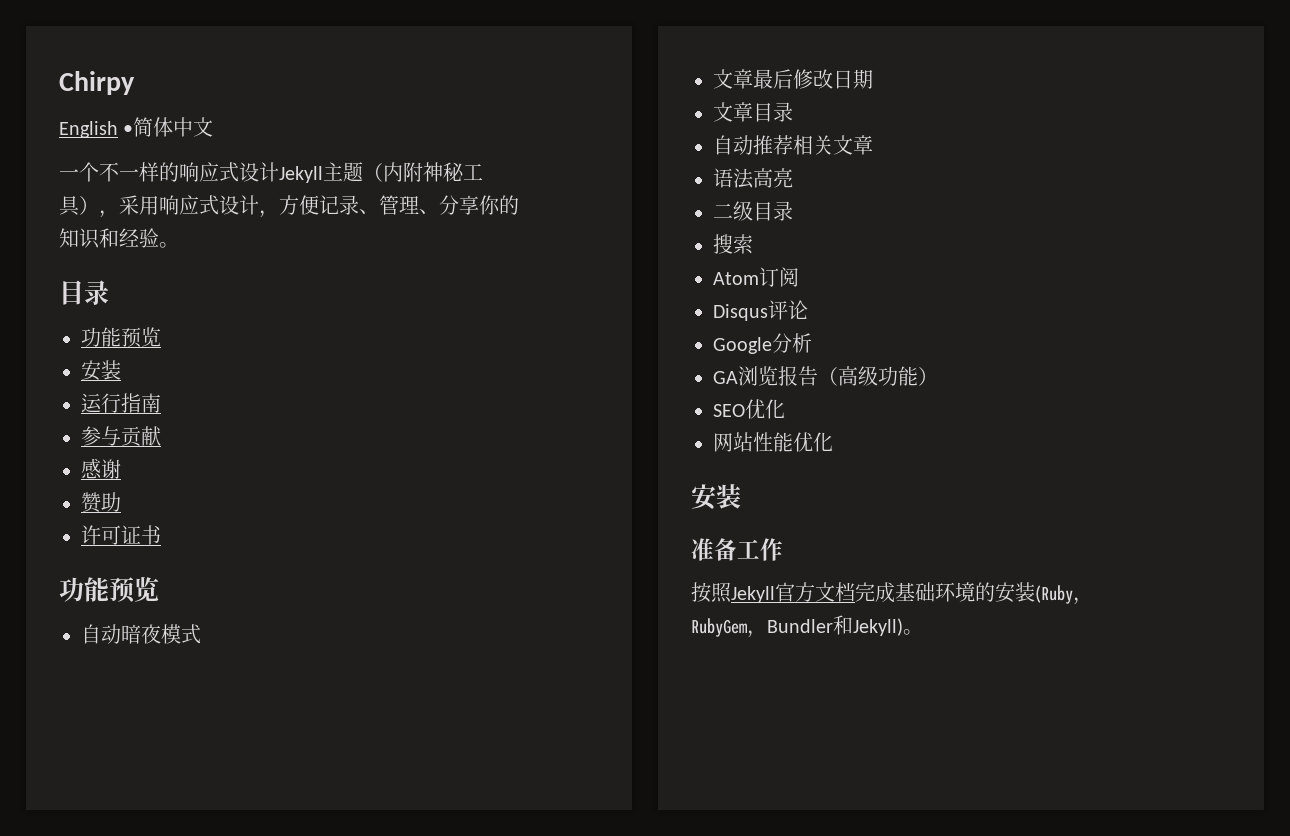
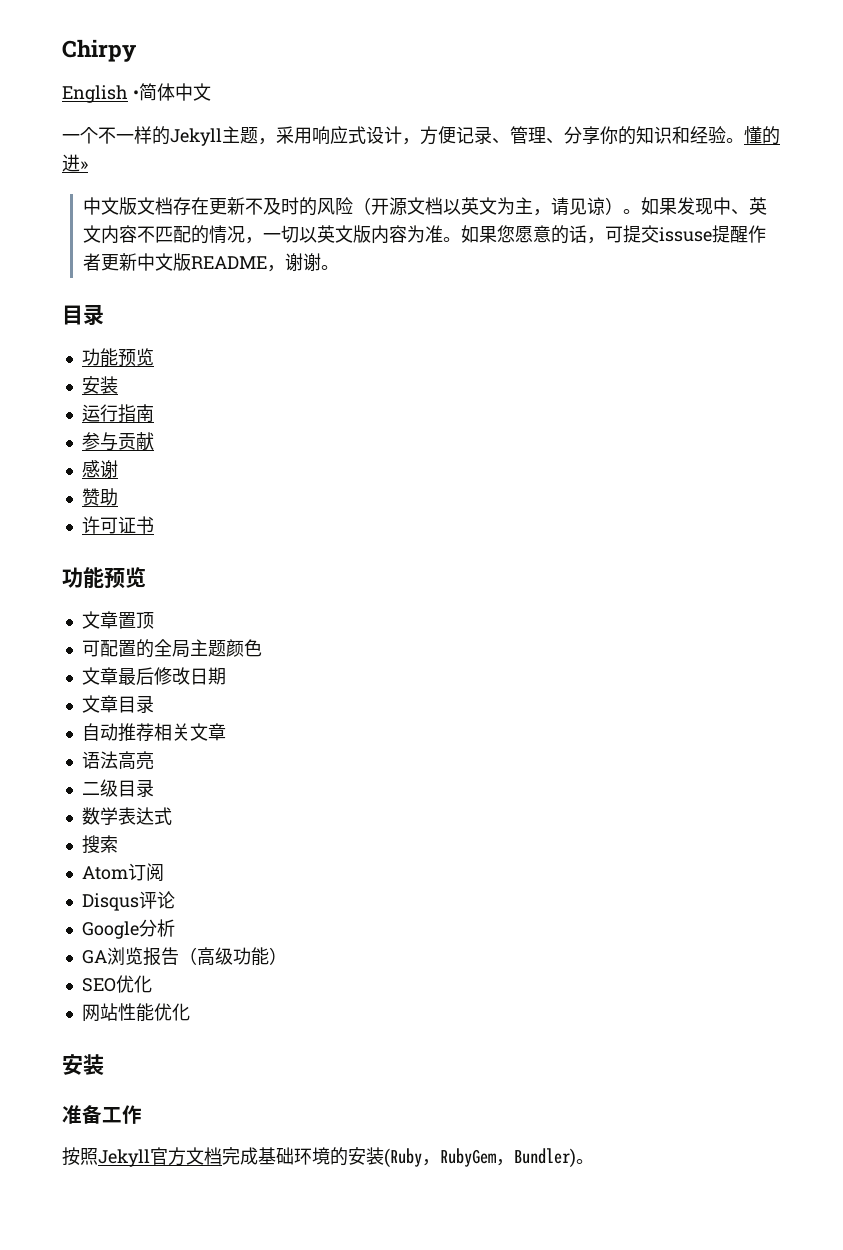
- 一个不一样的响应式设计Jekyll主题（内附神秘工具），采用响应式设计，方便记录、管理、分享你的知识和经验。
+ 一个不一样的Jekyll主题，采用响应式设计，方便记录、管理、分享你的知识和经验。懂的进»
+ 中文版文档存在更新不及时的风险（开源文档以英文为主，请见谅）。如果发现中、英文内容不匹配的情况，一切以英文版内容为准。如果您愿意的话，可提交issuse提醒作者更新中文版README，谢谢。
- 自动暗夜模式
+ 文章置顶
+ 可配置的全局主题颜色
+ 数学表达式
- 按照Jekyll官方文档完成基础环境的安装(Ruby，RubyGem，Bundler和Jekyll)。
+ 按照Jekyll官方文档完成基础环境的安装(Ruby，RubyGem，Bundler)。

